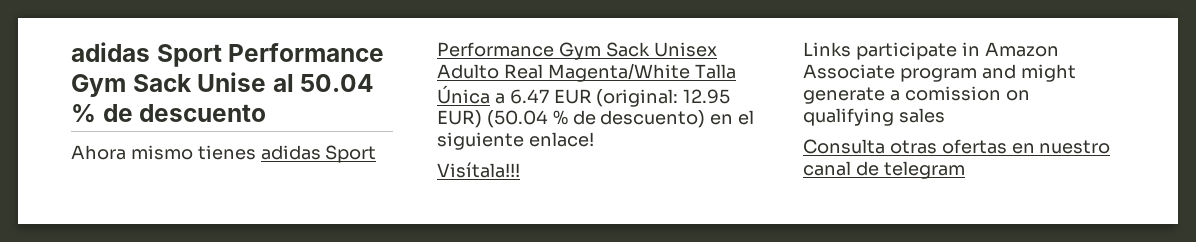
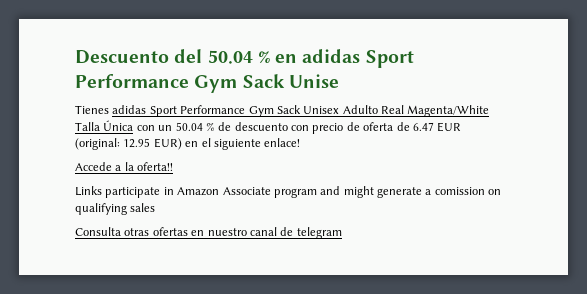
- adidas Sport Performance Gym Sack Unise al 50.04 % de descuento
- Ahora mismo tienes adidas Sport Performance Gym Sack Unisex Adulto Real Magenta/White Talla Única a 6.47 EUR (original: 12.95 EUR) (50.04 % de descuento) en el siguiente enlace!
+ Descuento del 50.04 % en adidas Sport Performance Gym Sack Unise
+ Tienes adidas Sport Performance Gym Sack Unisex Adulto Real Magenta/White Talla Única con un 50.04 % de descuento con precio de oferta de 6.47 EUR (original: 12.95 EUR) en el siguiente enlace!
- Visítala!!!
+ Accede a la oferta!!

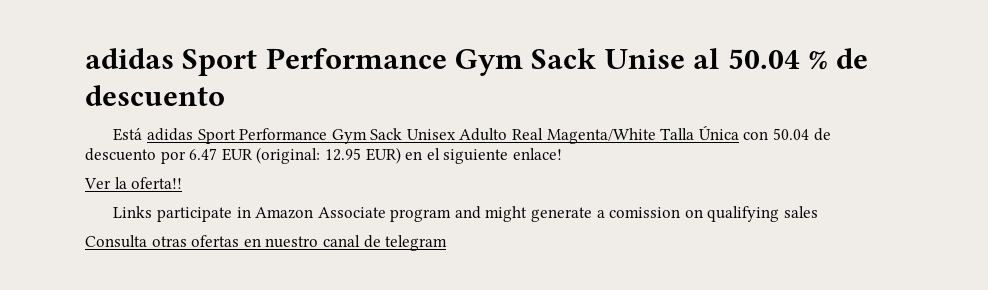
- Descuento del 50.04 % en adidas Sport Performance Gym Sack Unise
- Tienes adidas Sport Performance Gym Sack Unisex Adulto Real Magenta/White Talla Única con un 50.04 % de descuento con precio de oferta de 6.47 EUR (original: 12.95 EUR) en el siguiente enlace!
+ adidas Sport Performance Gym Sack Unise al 50.04 % de descuento
+ Está adidas Sport Performance Gym Sack Unisex Adulto Real Magenta/White Talla Única con 50.04 de descuento por 6.47 EUR (original: 12.95 EUR) en el siguiente enlace!
- Accede a la oferta!!
+ Ver la oferta!!

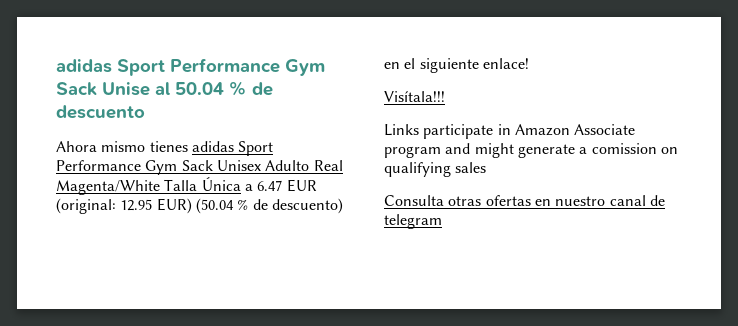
- Está adidas Sport Performance Gym Sack Unisex Adulto Real Magenta/White Talla Única con 50.04 de descuento por 6.47 EUR (original: 12.95 EUR) en el siguiente enlace!
+ Ahora mismo tienes adidas Sport Performance Gym Sack Unisex Adulto Real Magenta/White Talla Única a 6.47 EUR (original: 12.95 EUR) (50.04 % de descuento) en el siguiente enlace!
- Ver la oferta!!
+ Visítala!!!

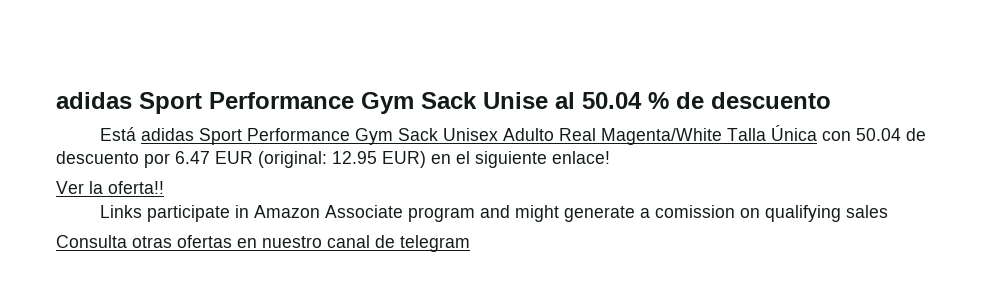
- Ahora mismo tienes adidas Sport Performance Gym Sack Unisex Adulto Real Magenta/White Talla Única a 6.47 EUR (original: 12.95 EUR) (50.04 % de descuento) en el siguiente enlace!
+ Está adidas Sport Performance Gym Sack Unisex Adulto Real Magenta/White Talla Única con 50.04 de descuento por 6.47 EUR (original: 12.95 EUR) en el siguiente enlace!
- Visítala!!!
+ Ver la oferta!!

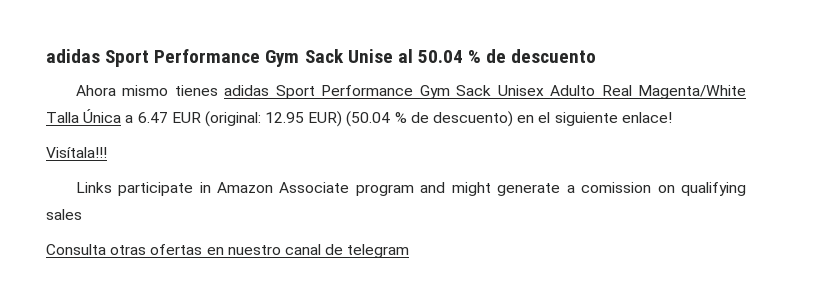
- Está adidas Sport Performance Gym Sack Unisex Adulto Real Magenta/White Talla Única con 50.04 de descuento por 6.47 EUR (original: 12.95 EUR) en el siguiente enlace!
+ Ahora mismo tienes adidas Sport Performance Gym Sack Unisex Adulto Real Magenta/White Talla Única a 6.47 EUR (original: 12.95 EUR) (50.04 % de descuento) en el siguiente enlace!
- Ver la oferta!!
+ Visítala!!!

